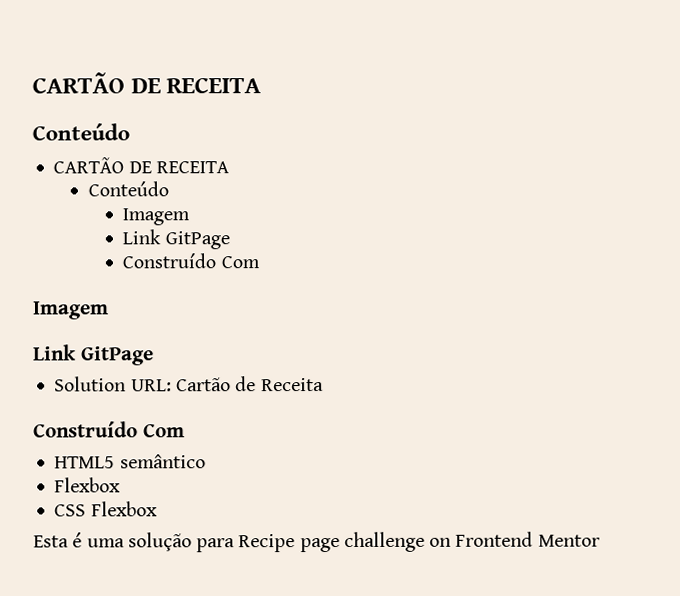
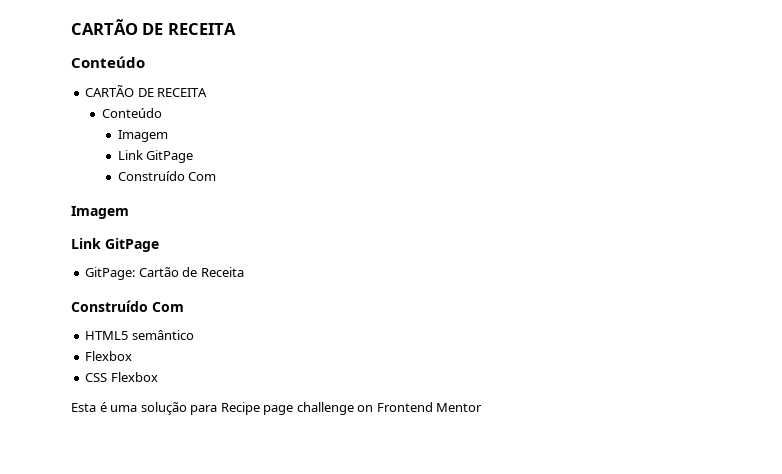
- Solution URL: Cartão de Receita
+ GitPage: Cartão de Receita

